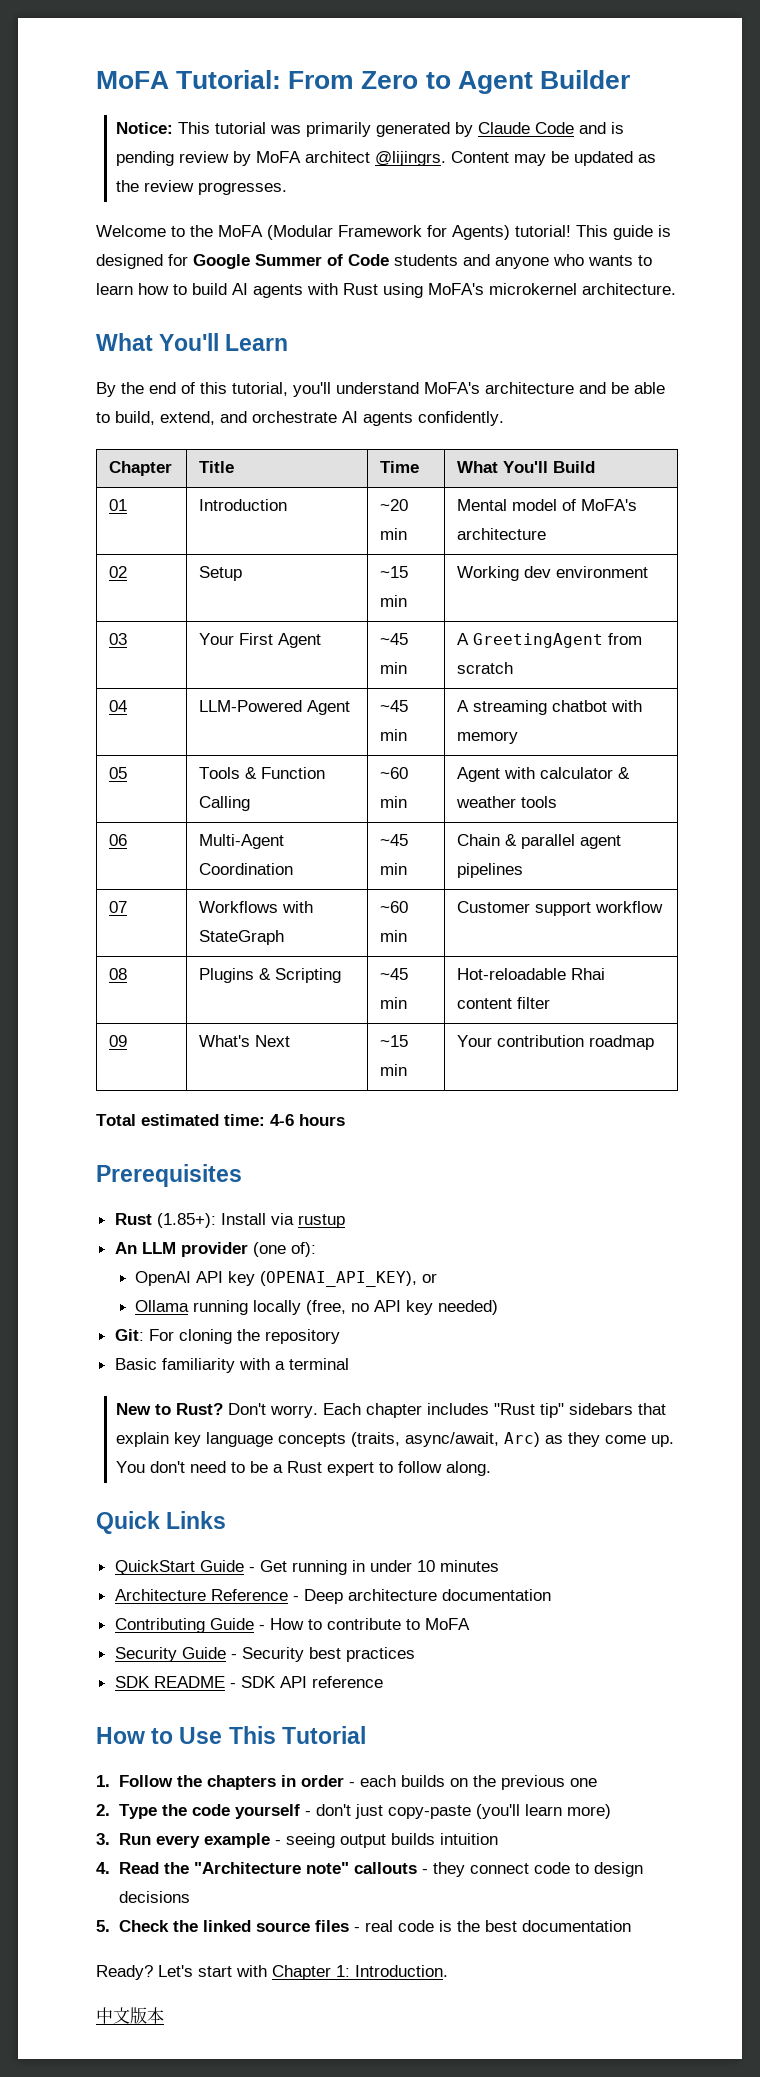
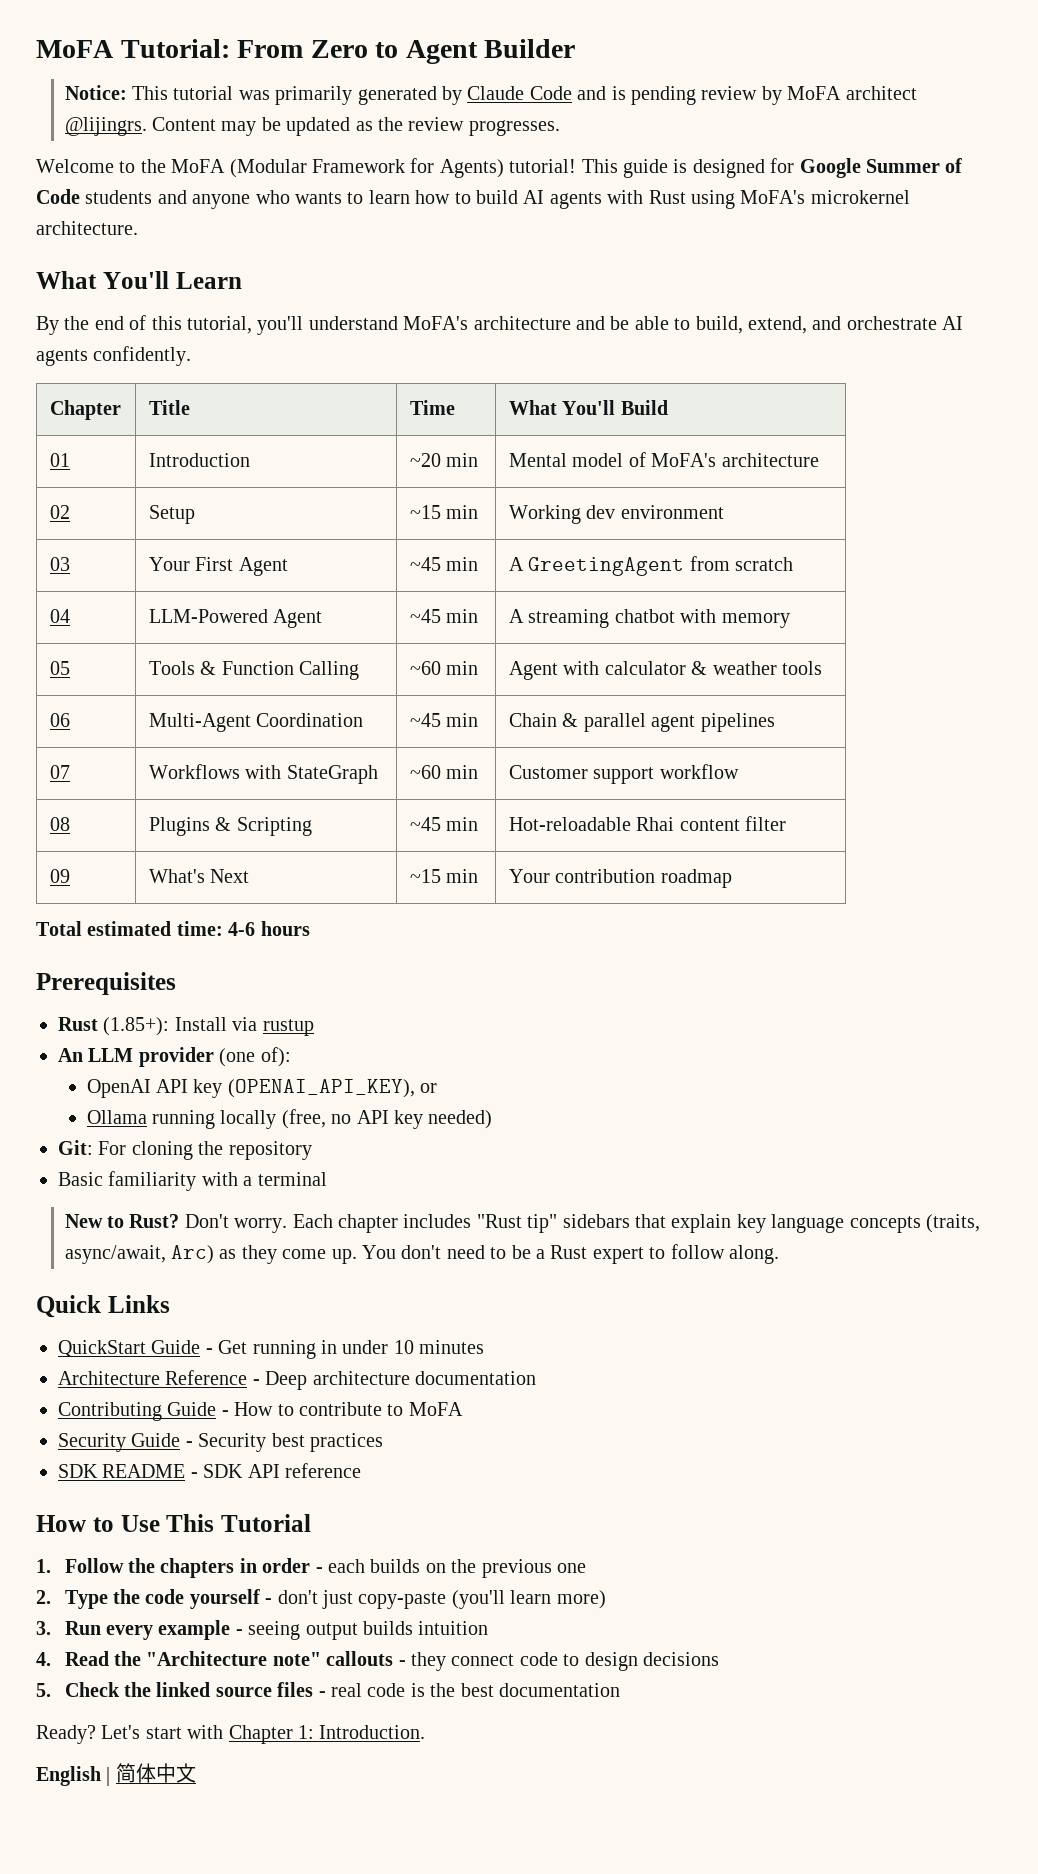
- 中文版本
+ English | 简体中文

